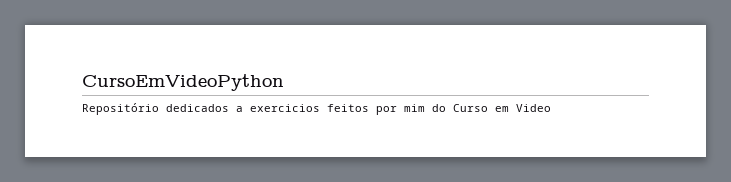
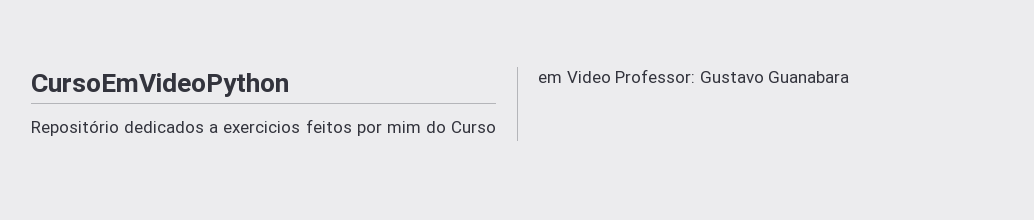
- Repositório dedicados a exercicios feitos por mim do Curso em Video
+ Repositório dedicados a exercicios feitos por mim do Curso em Video Professor: Gustavo Guanabara

